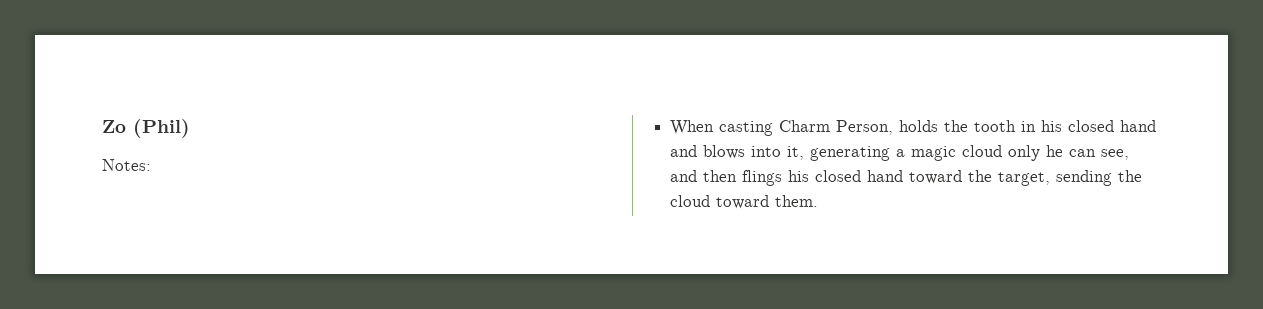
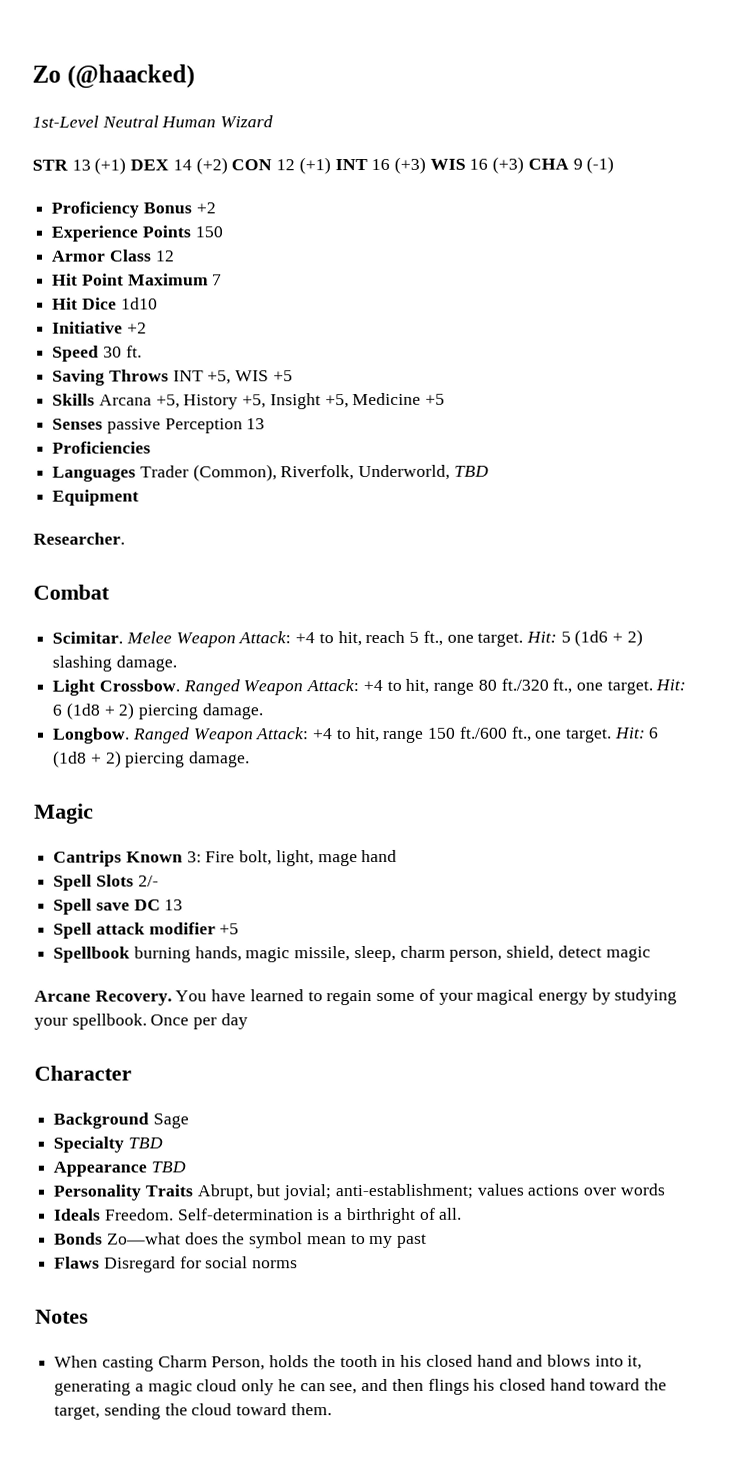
- Zo (Phil)
- Notes:
+ Zo (@haacked)
+ 1st-Level Neutral Human Wizard
+ STR 13 (+1) DEX 14 (+2) CON 12 (+1) INT 16 (+3) WIS 16 (+3) CHA 9 (-1)
+ Proficiency Bonus +2
+ Experience Points 150
+ Armor Class 12
+ Hit Point Maximum 7
+ Hit Dice 1d10
+ Initiative +2
+ Speed 30 ft.
+ Saving Throws INT +5, WIS +5
+ Skills Arcana +5, History +5, Insight +5, Medicine +5
+ Senses passive Perception 13
+ Proficiencies
+ Languages Trader (Common), Riverfolk, Underworld, TBD
+ Equipment
+ Researcher.
+ Combat
+ Scimitar. Melee Weapon Attack: +4 to hit, reach 5 ft., one target. Hit: 5 (1d6 + 2) slashing damage.
+ Light Crossbow. Ranged Weapon Attack: +4 to hit, range 80 ft./320 ft., one target. Hit: 6 (1d8 + 2) piercing damage.
+ Longbow. Ranged Weapon Attack: +4 to hit, range 150 ft./600 ft., one target. Hit: 6 (1d8 + 2) piercing damage.
+ Magic
+ Cantrips Known 3: Fire bolt, light, mage hand
+ Spell Slots 2/-
+ Spell save DC 13
+ Spell attack modifier +5
+ Spellbook burning hands, magic missile, sleep, charm person, shield, detect magic
+ Arcane Recovery. You have learned to regain some of your magical energy by studying your spellbook. Once per day
+ Character
+ Background Sage
+ Specialty TBD
+ Appearance TBD
+ Personality Traits Abrupt, but jovial; anti-establishment; values actions over words
+ Ideals Freedom. Self-determination is a birthright of all.
+ Bonds Zo—what does the symbol mean to my past
+ Flaws Disregard for social norms
+ Notes

